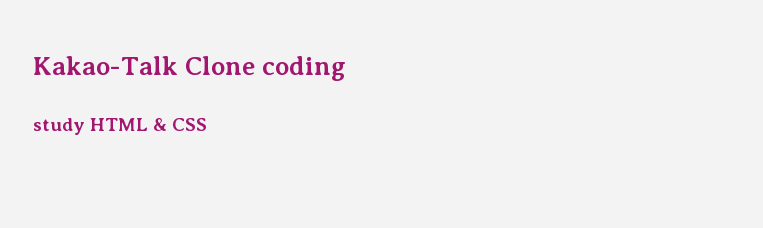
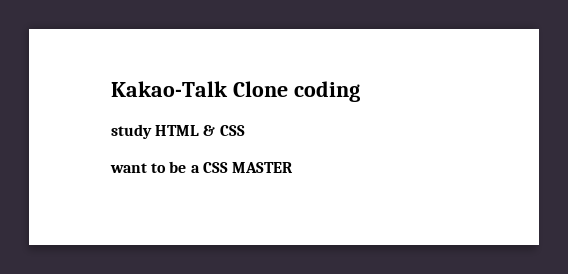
+ want to be a CSS MASTER

